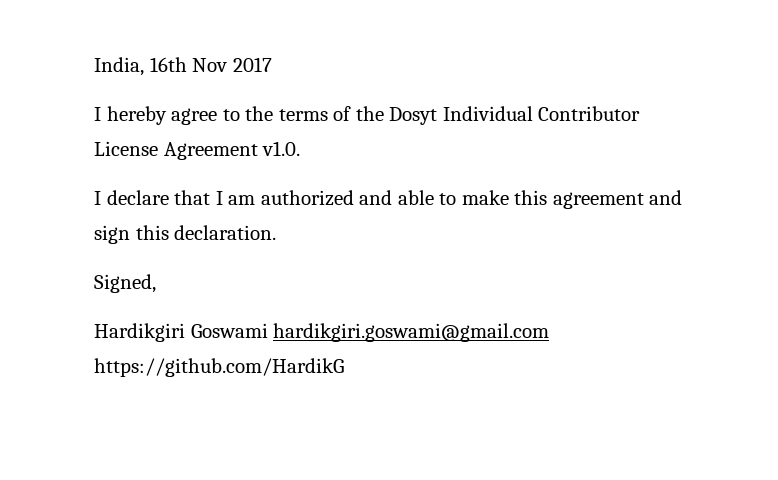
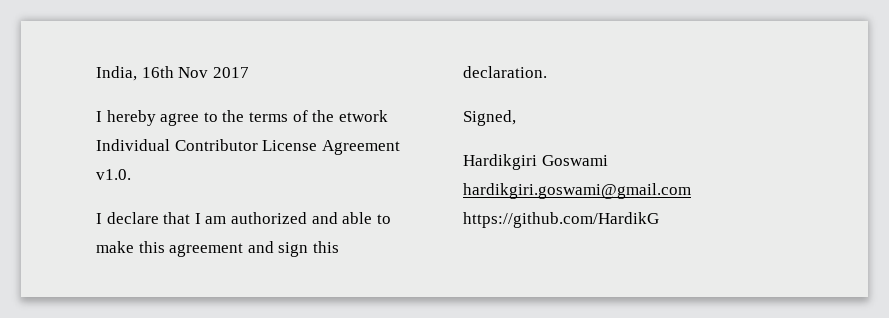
- I hereby agree to the terms of the Dosyt Individual Contributor License Agreement v1.0.
+ I hereby agree to the terms of the etwork Individual Contributor License Agreement v1.0.

